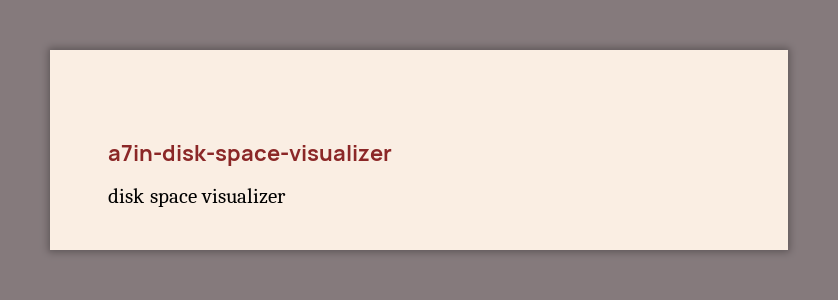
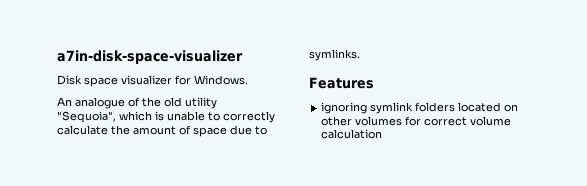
- disk space visualizer
+ Disk space visualizer for Windows.
+ An analogue of the old utility "Sequoia", which is unable to correctly calculate the amount of space due to symlinks.
+ Features
+ ignoring symlink folders located on other volumes for correct volume calculation

